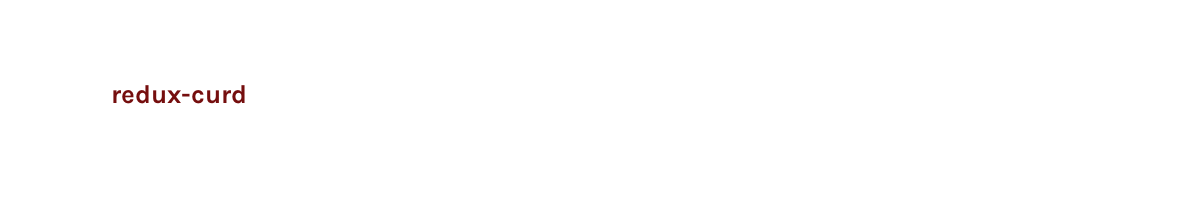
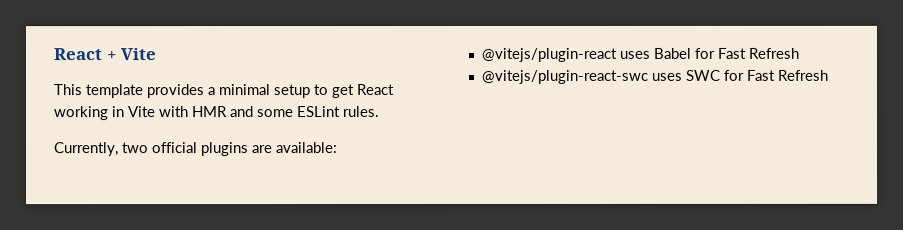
- redux-curd
+ React + Vite
+ This template provides a minimal setup to get React working in Vite with HMR and some ESLint rules.
+ Currently, two official plugins are available:
+ @vitejs/plugin-react uses Babel for Fast Refresh
+ @vitejs/plugin-react-swc uses SWC for Fast Refresh

